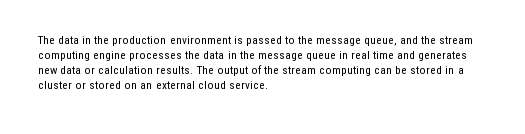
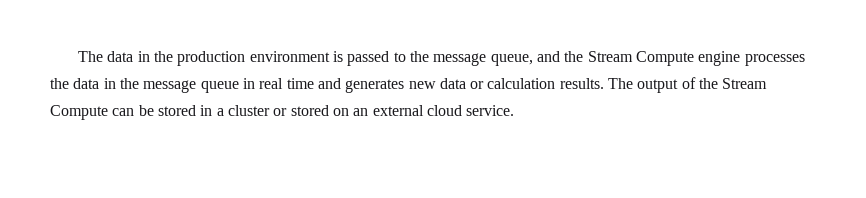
- The data in the production environment is passed to the message queue, and the stream computing engine processes the data in the message queue in real time and generates new data or calculation results.
+ The data in the production environment is passed to the message queue, and the Stream Compute engine processes the data in the message queue in real time and generates new data or calculation results.
- The output of the stream computing can be stored in a cluster or stored on an external cloud service.
+ The output of the Stream Compute can be stored in a cluster or stored on an external cloud service.

